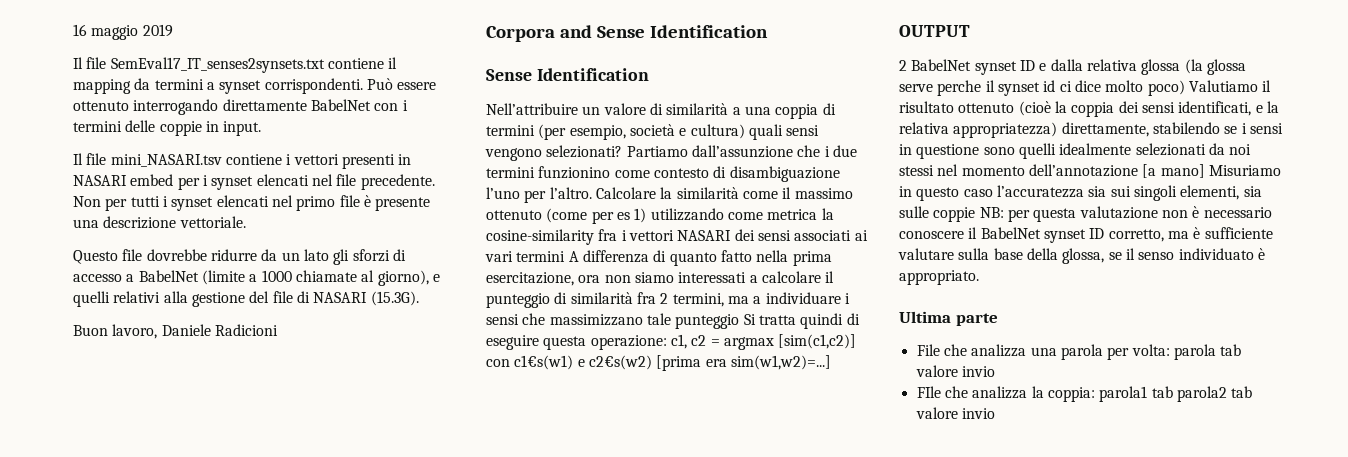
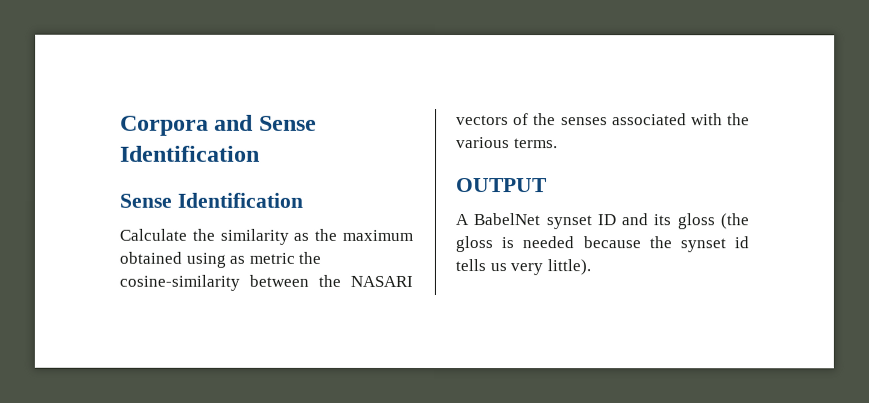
- 16 maggio 2019
- Il file SemEval17_IT_senses2synsets.txt contiene il mapping da termini a synset corrispondenti. Può essere ottenuto interrogando direttamente BabelNet con i termini delle coppie in input.
- Il file mini_NASARI.tsv contiene i vettori presenti in NASARI embed per i synset elencati nel file precedente. Non per tutti i synset elencati nel primo file è presente una descrizione vettoriale.
- Questo file dovrebbe ridurre da un lato gli sforzi di accesso a BabelNet (limite a 1000 chiamate al giorno), e quelli relativi alla gestione del file di NASARI (15.3G).
- Buon lavoro, Daniele Radicioni
- Nell’attribuire un valore di similarità a una coppia di termini (per esempio, società e cultura) quali sensi vengono selezionati? Partiamo dall’assunzione che i due termini funzionino come contesto di disambiguazione l’uno per l’altro. Calcolare la similarità come il massimo ottenuto (come per es 1) utilizzando come metrica la cosine-similarity fra i vettori NASARI dei sensi associati ai vari termini A differenza di quanto fatto nella prima esercitazione, ora non siamo interessati a calcolare il punteggio di similarità fra 2 termini, ma a individuare i sensi che massimizzano tale punteggio Si tratta quindi di eseguire questa operazione: c1, c2 = argmax [sim(c1,c2)] con c1€s(w1) e c2€s(w2) [prima era sim(w1,w2)=...]
+ Calculate the similarity as the maximum obtained using as metric the cosine-similarity between the NASARI vectors of the senses associated with the various terms.
- 2 BabelNet synset ID e dalla relativa glossa (la glossa serve perche il synset id ci dice molto poco) Valutiamo il risultato ottenuto (cioè la coppia dei sensi identificati, e la relativa appropriatezza) direttamente, stabilendo se i sensi in questione sono quelli idealmente selezionati da noi stessi nel momento dell’annotazione [a mano] Misuriamo in questo caso l’accuratezza sia sui singoli elementi, sia sulle coppie NB: per questa valutazione non è necessario conoscere il BabelNet synset ID corretto, ma è sufficiente valutare sulla base della glossa, se il senso individuato è appropriato.
- Ultima parte
- File che analizza una parola per volta: parola tab valore invio
- FIle che analizza la coppia: parola1 tab parola2 tab valore invio
+ A BabelNet synset ID and its gloss (the gloss is needed because the synset id tells us very little).

